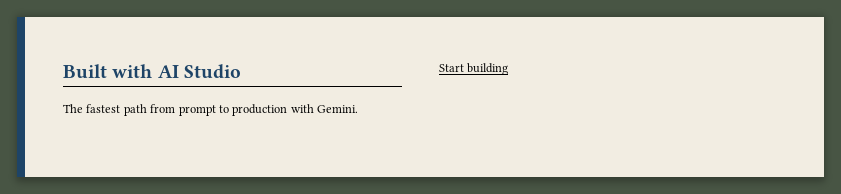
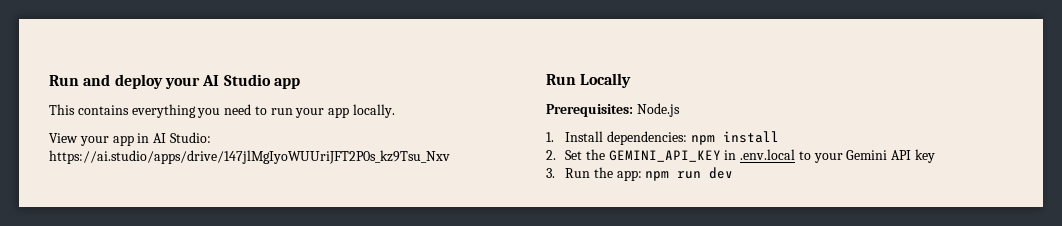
- Built with AI Studio
- The fastest path from prompt to production with Gemini.
- Start building
+ Run and deploy your AI Studio app
+ This contains everything you need to run your app locally.
+ View your app in AI Studio: https://ai.studio/apps/drive/147jlMgIyoWUUriJFT2P0s_kz9Tsu_Nxv
+ Run Locally
+ Prerequisites: Node.js
+ 1. Install dependencies: npm install
+ 2. Set the GEMINI_API_KEY in .env.local to your Gemini API key
+ 3. Run the app: npm run dev

